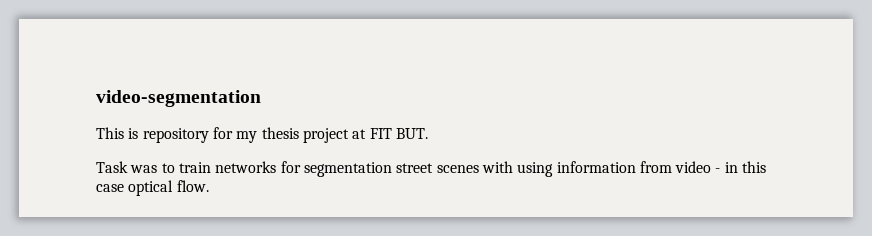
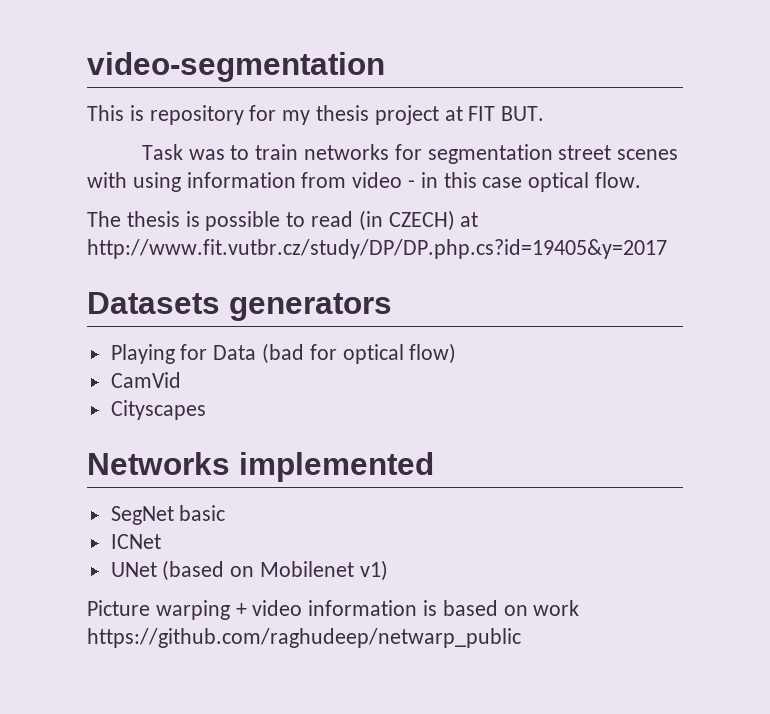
+ The thesis is possible to read (in CZECH) at http://www.fit.vutbr.cz/study/DP/DP.php.cs?id=19405&y=2017
+ Datasets generators
+ Playing for Data (bad for optical flow)
+ CamVid
+ Cityscapes
+ Networks implemented
+ SegNet basic
+ ICNet
+ UNet (based on Mobilenet v1)
+ Picture warping + video information is based on work https://github.com/raghudeep/netwarp_public

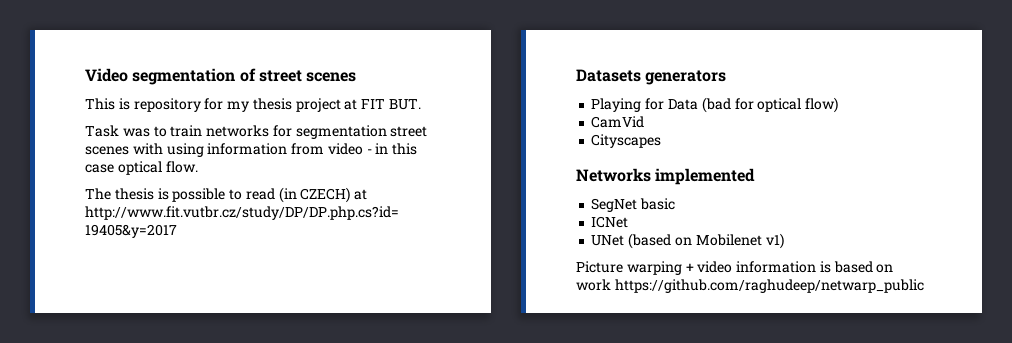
- video-segmentation
+ Video segmentation of street scenes

